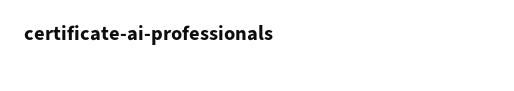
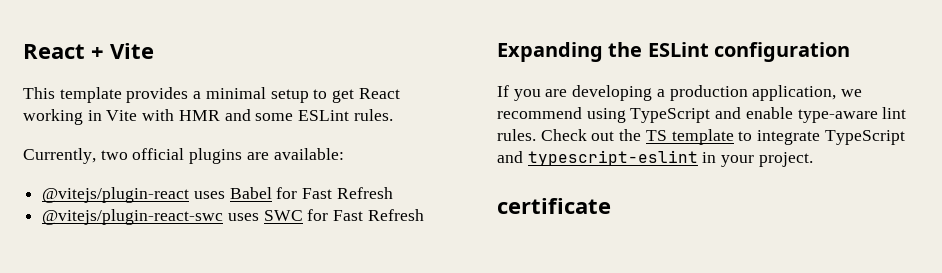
- certificate-ai-professionals
+ React + Vite
+ This template provides a minimal setup to get React working in Vite with HMR and some ESLint rules.
+ Currently, two official plugins are available:
+ @vitejs/plugin-react uses Babel for Fast Refresh
+ @vitejs/plugin-react-swc uses SWC for Fast Refresh
+ Expanding the ESLint configuration
+ If you are developing a production application, we recommend using TypeScript and enable type-aware lint rules. Check out the TS template to integrate TypeScript and typescript-eslint in your project.
+ certificate

